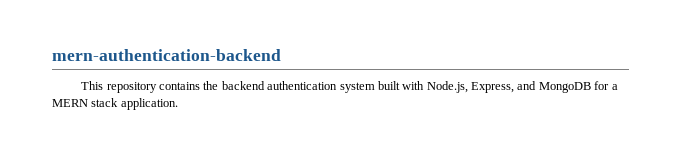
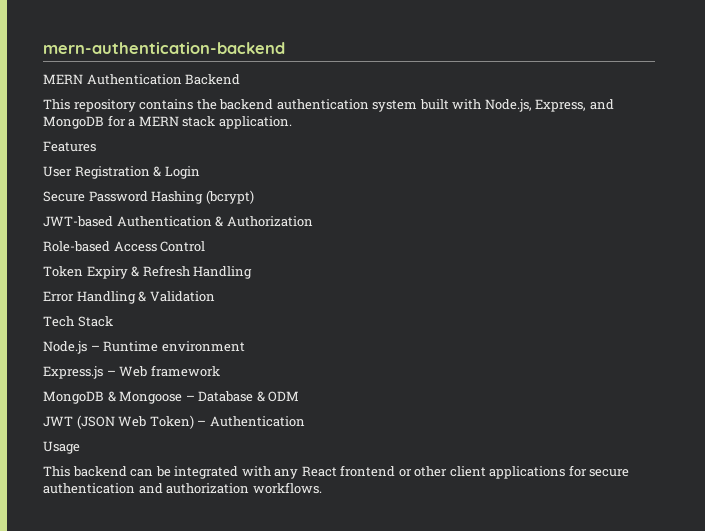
+ MERN Authentication Backend
+ Features
+ User Registration & Login
+ Secure Password Hashing (bcrypt)
+ JWT-based Authentication & Authorization
+ Role-based Access Control
+ Token Expiry & Refresh Handling
+ Error Handling & Validation
+ Tech Stack
+ Node.js – Runtime environment
+ Express.js – Web framework
+ MongoDB & Mongoose – Database & ODM
+ JWT (JSON Web Token) – Authentication
+ Usage
+ This backend can be integrated with any React frontend or other client applications for secure authentication and authorization workflows.

